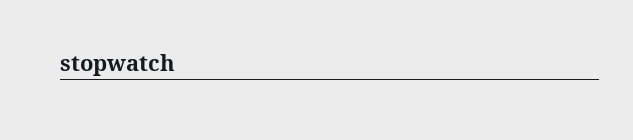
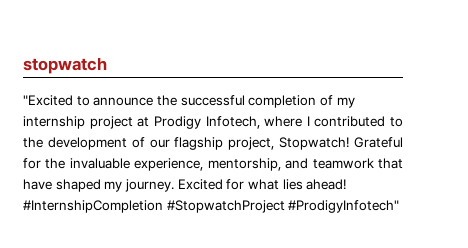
+ "Excited to announce the successful completion of my internship project at Prodigy Infotech, where I contributed to the development of our flagship project, Stopwatch! Grateful for the invaluable experience, mentorship, and teamwork that have shaped my journey. Excited for what lies ahead! #InternshipCompletion #StopwatchProject #ProdigyInfotech"

